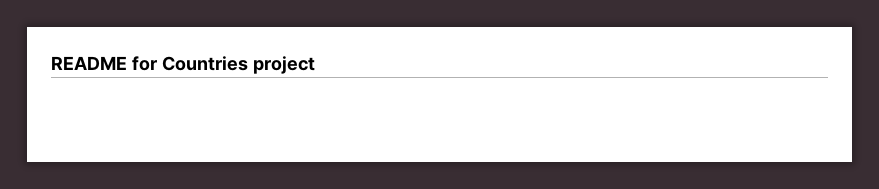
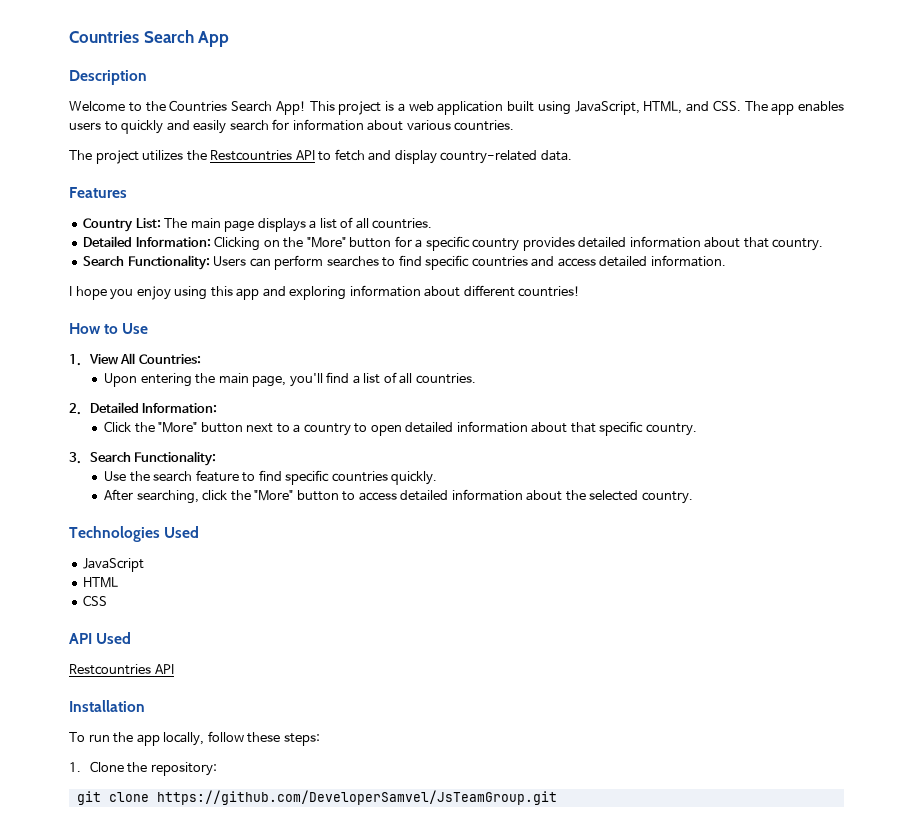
- README for Countries project
+ Countries Search App
+ Description
+ Welcome to the Countries Search App! This project is a web application built using JavaScript, HTML, and CSS. The app enables users to quickly and easily search for information about various countries.
+ The project utilizes the Restcountries API to fetch and display country-related data.
+ Features
+ Country List: The main page displays a list of all countries.
+ Detailed Information: Clicking on the "More" button for a specific country provides detailed information about that country.
+ Search Functionality: Users can perform searches to find specific countries and access detailed information.
+ I hope you enjoy using this app and exploring information about different countries!
+ How to Use
+ 1. View All Countries:
+ Upon entering the main page, you'll find a list of all countries.
+ 2. Detailed Information:
+ Click the "More" button next to a country to open detailed information about that specific country.
+ 3. Search Functionality:
+ Use the search feature to find specific countries quickly.
+ After searching, click the "More" button to access detailed information about the selected country.
+ Technologies Used
+ JavaScript
+ HTML
+ CSS
+ API Used
+ Restcountries API
+ Installation
+ To run the app locally, follow these steps:
+ 1. Clone the repository:
+ git clone https://github.com/DeveloperSamvel/JsTeamGroup.git

